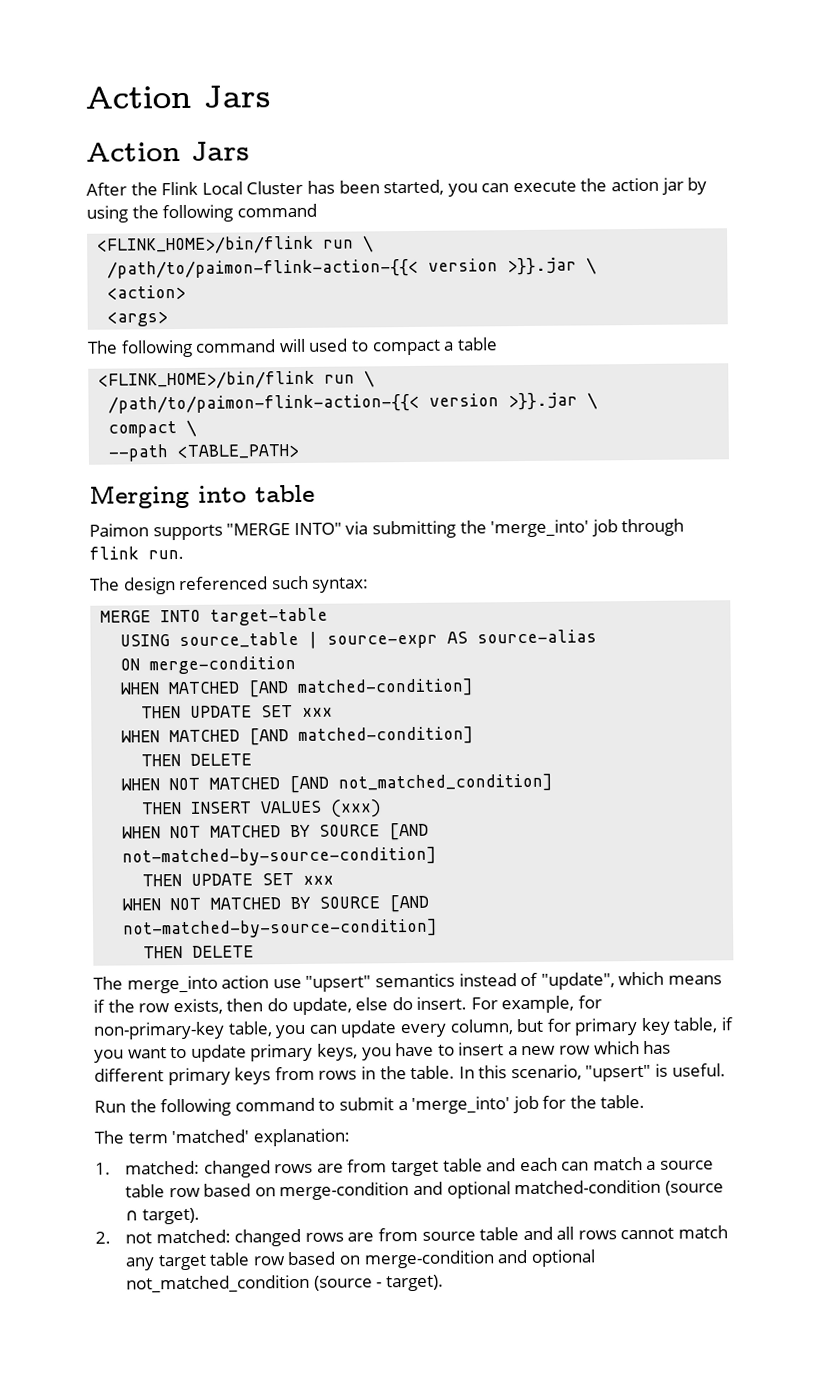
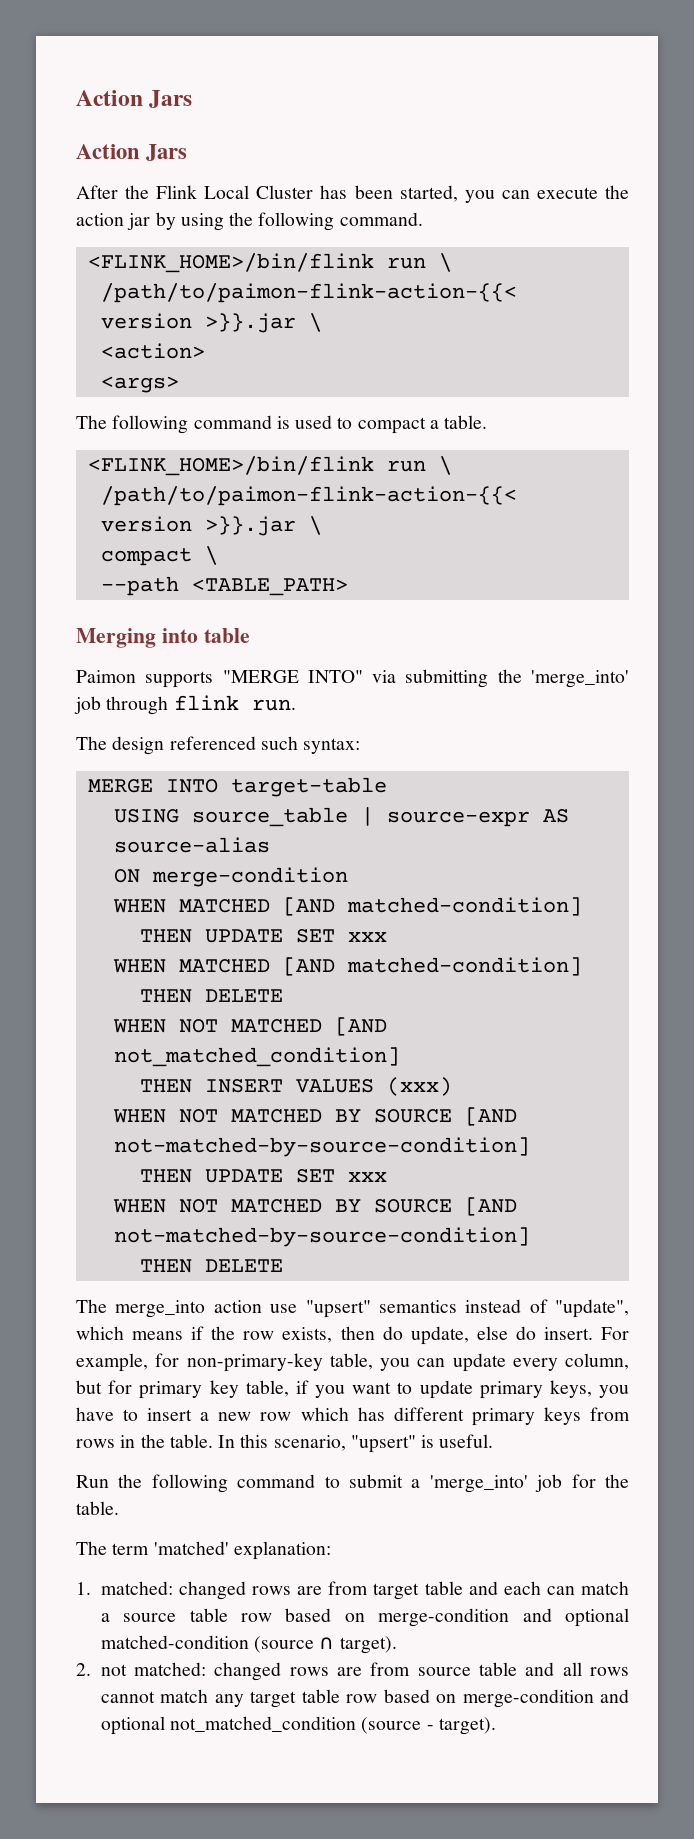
- After the Flink Local Cluster has been started, you can execute the action jar by using the following command
+ After the Flink Local Cluster has been started, you can execute the action jar by using the following command.
- The following command will used to compact a table
+ The following command is used to compact a table.

